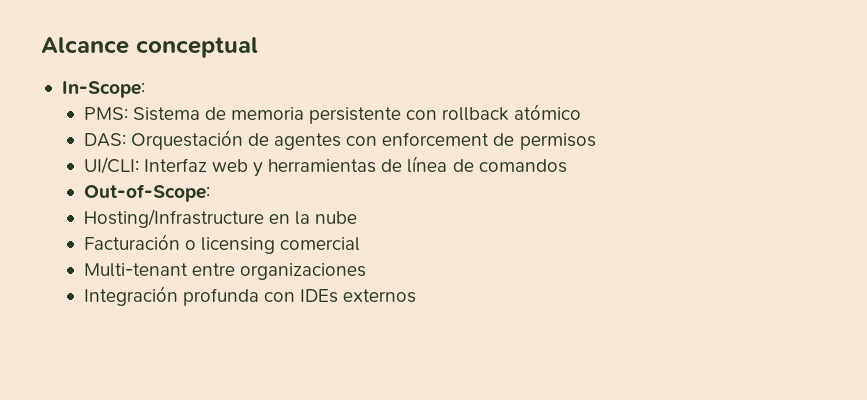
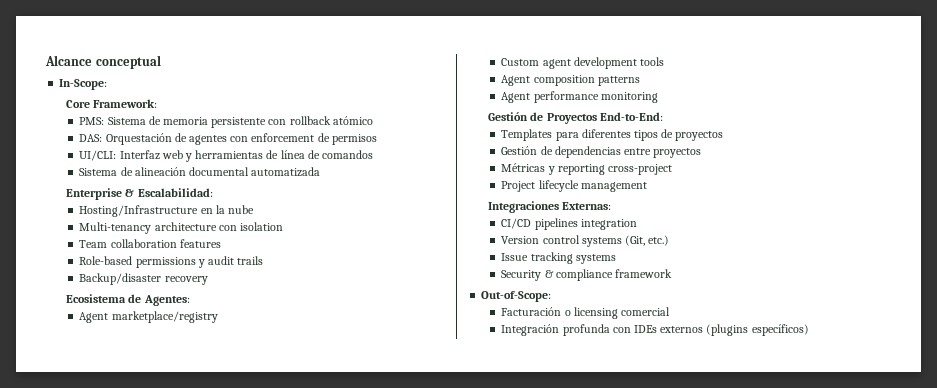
+ Core Framework:
+ Sistema de alineación documental automatizada
+ Enterprise & Escalabilidad:
+ Hosting/Infrastructure en la nube
+ Multi-tenancy architecture con isolation
+ Team collaboration features
+ Role-based permissions y audit trails
+ Backup/disaster recovery
+ Ecosistema de Agentes:
+ Agent marketplace/registry
+ Custom agent development tools
+ Agent composition patterns
+ Agent performance monitoring
+ Gestión de Proyectos End-to-End:
+ Templates para diferentes tipos de proyectos
+ Gestión de dependencias entre proyectos
+ Métricas y reporting cross-project
+ Project lifecycle management
+ Integraciones Externas:
+ CI/CD pipelines integration
+ Version control systems (Git, etc.)
+ Issue tracking systems
+ Security & compliance framework
  Out-of-Scope:
- Hosting/Infrastructure en la nube
- Multi-tenant entre organizaciones
- Integración profunda con IDEs externos
+ Integración profunda con IDEs externos (plugins específicos)

